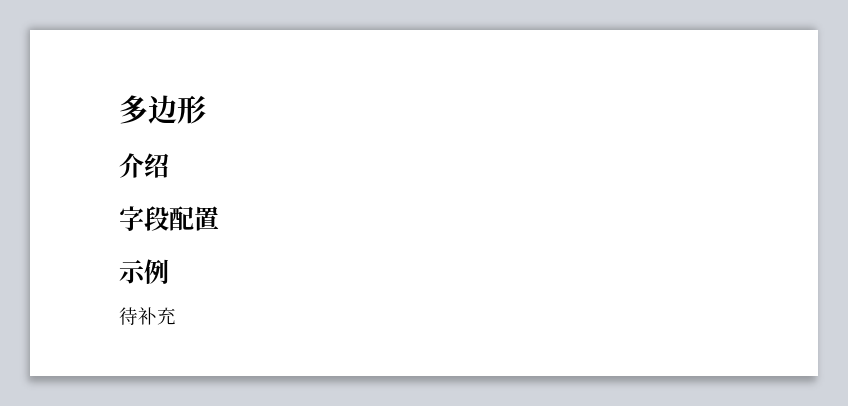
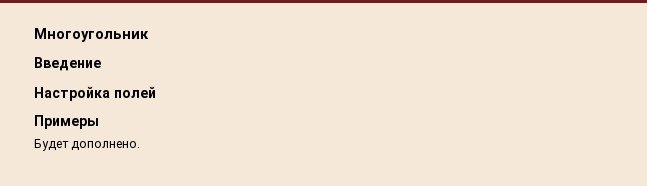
- 多边形
- 介绍
- 字段配置
- 示例
- 待补充
+ Многоугольник
+ Введение
+ Настройка полей
+ Примеры
+ Будет дополнено.

